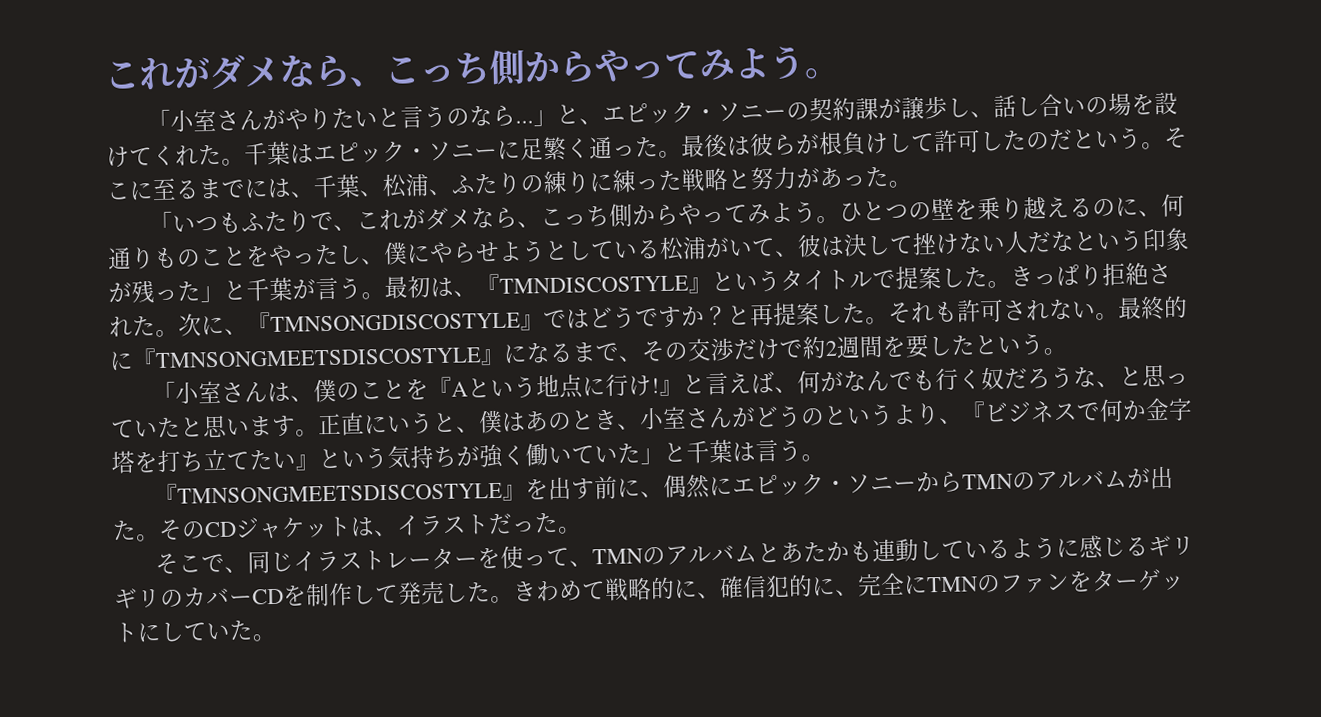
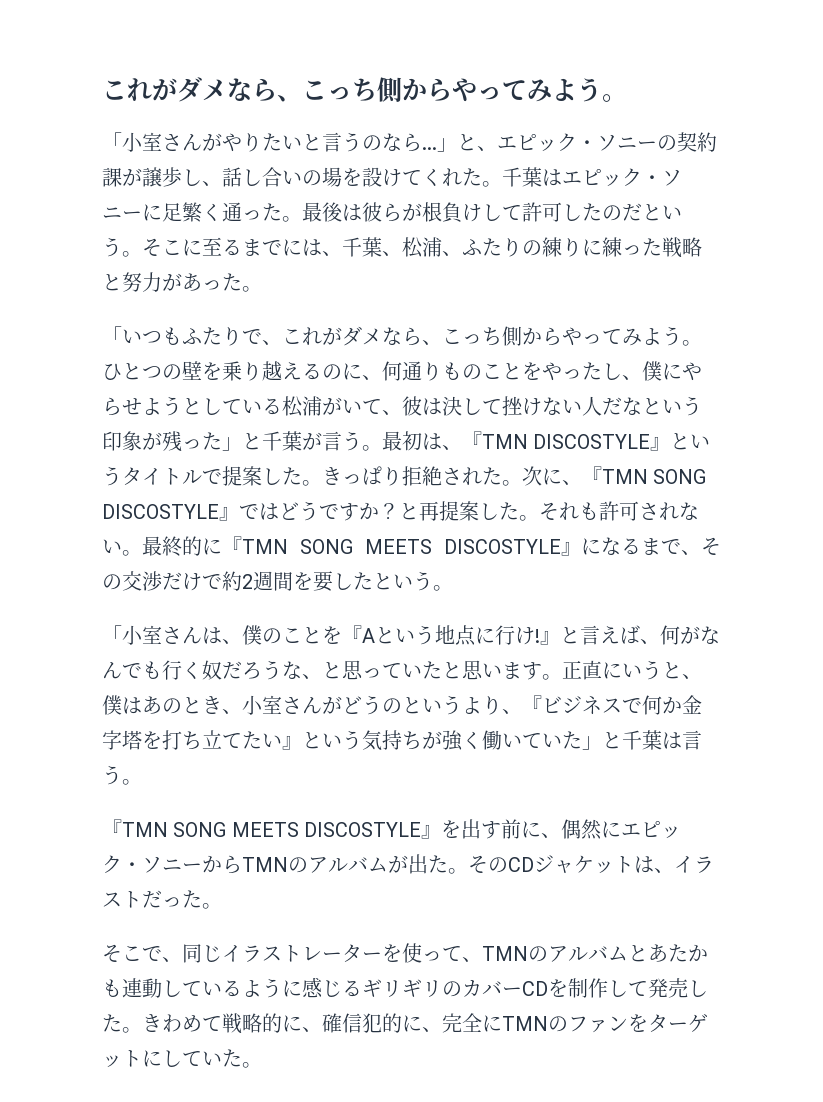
- 最初は、『TMNDISCOSTYLE』というタイトルで提案した。
+ 最初は、『TMN DISCOSTYLE』というタイトルで提案した。
- 次に、『TMNSONGDISCOSTYLE』ではどうですか？
+ 次に、『TMN SONG DISCOSTYLE』ではどうですか？
- 最終的に『TMNSONGMEETSDISCOSTYLE』になるまで、その交渉だけで約2週間を要したという。
+ 最終的に『TMN SONG MEETS DISCOSTYLE』になるまで、その交渉だけで約2週間を要したという。
- 『TMNSONGMEETSDISCOSTYLE』を出す前に、偶然にエピック・ソニーからTMNのアルバムが出た。
+ 『TMN SONG MEETS DISCOSTYLE』を出す前に、偶然にエピック・ソニーからTMNのアルバムが出た。

